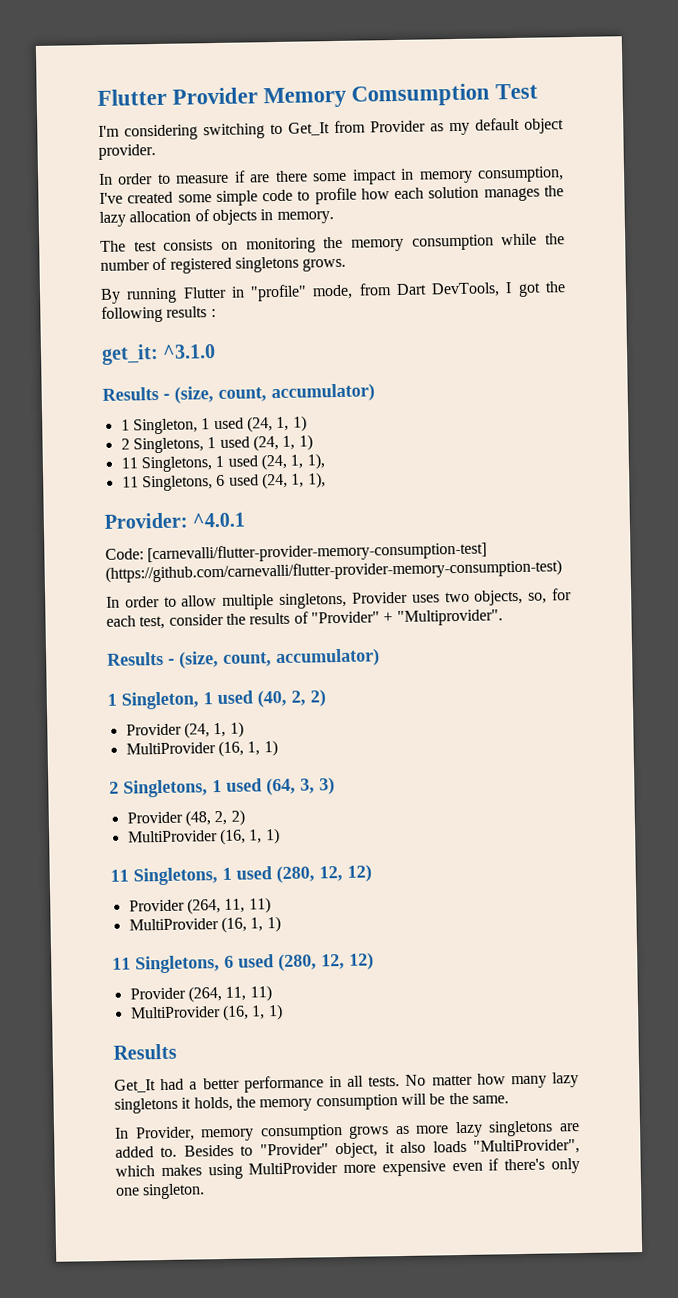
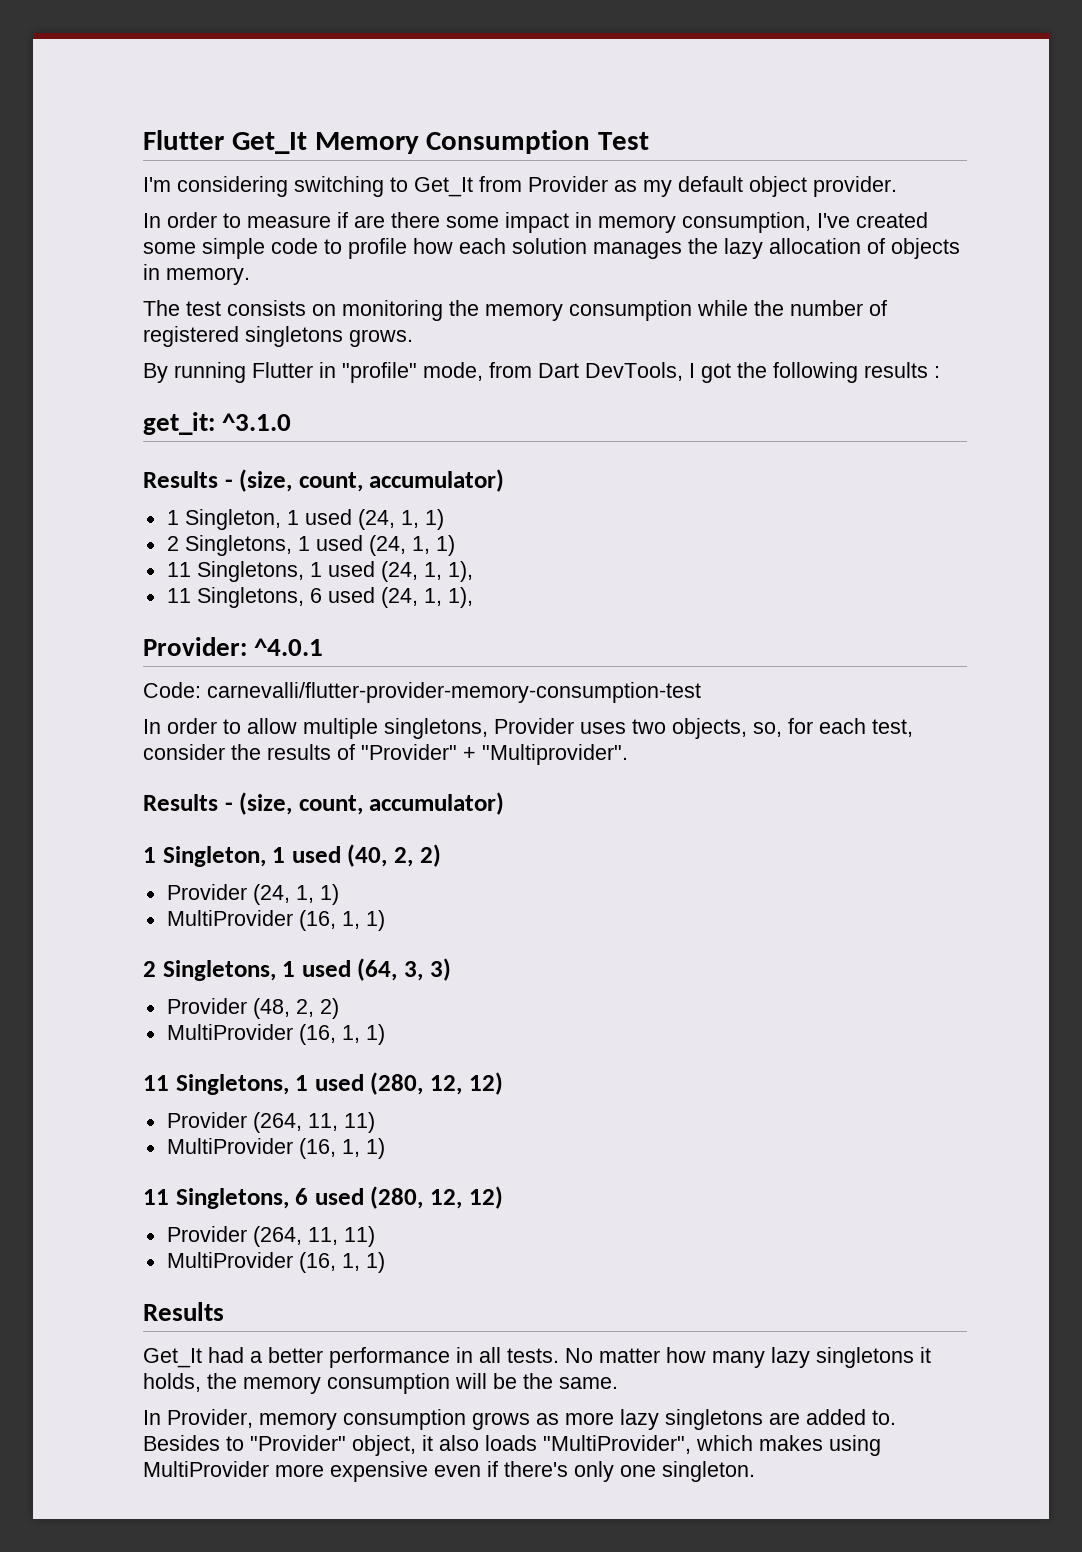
- Flutter Provider Memory Comsumption Test
+ Flutter Get_It Memory Consumption Test
- Code: [carnevalli/flutter-provider-memory-consumption-test] (https://github.com/carnevalli/flutter-provider-memory-consumption-test)
+ Code: carnevalli/flutter-provider-memory-consumption-test

